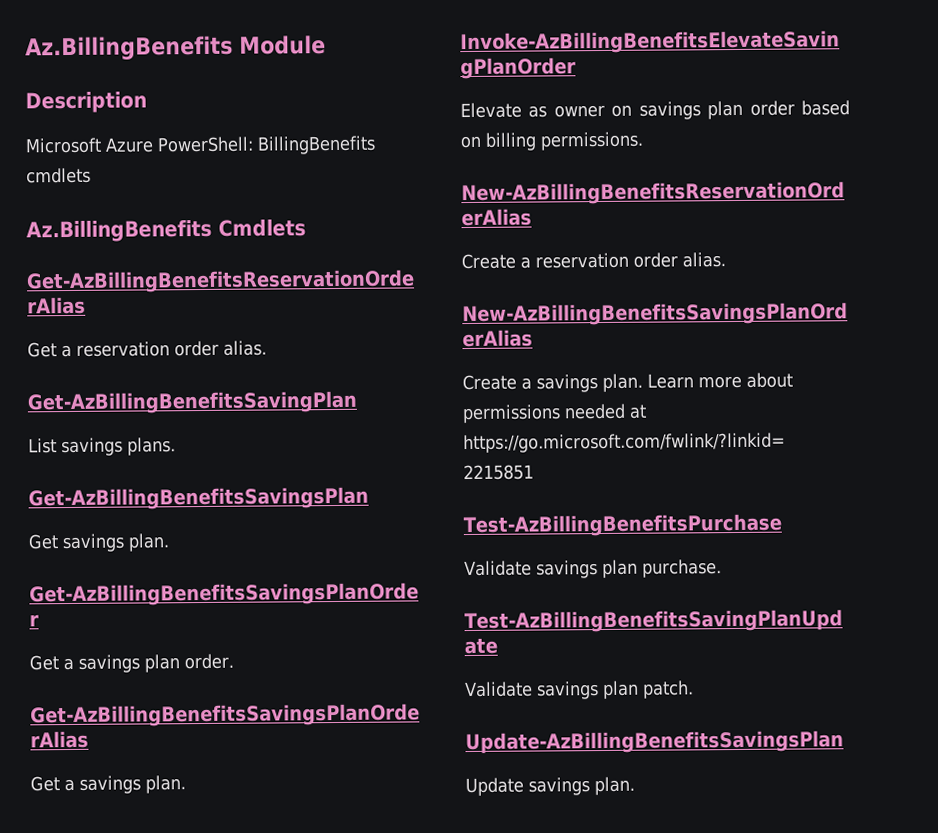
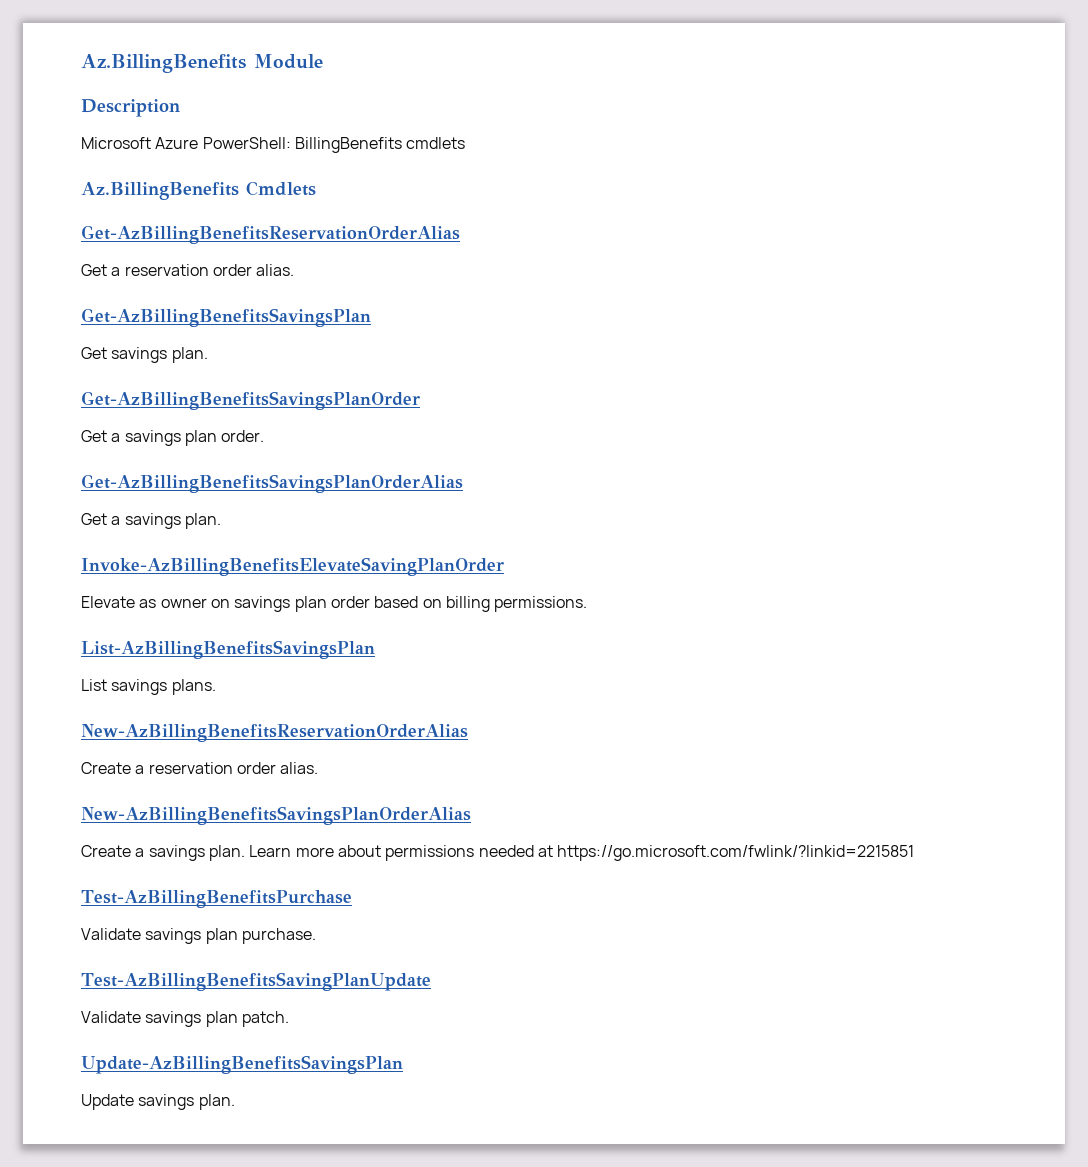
- Get-AzBillingBenefitsSavingPlan
- List savings plans.
+ List-AzBillingBenefitsSavingsPlan
+ List savings plans.

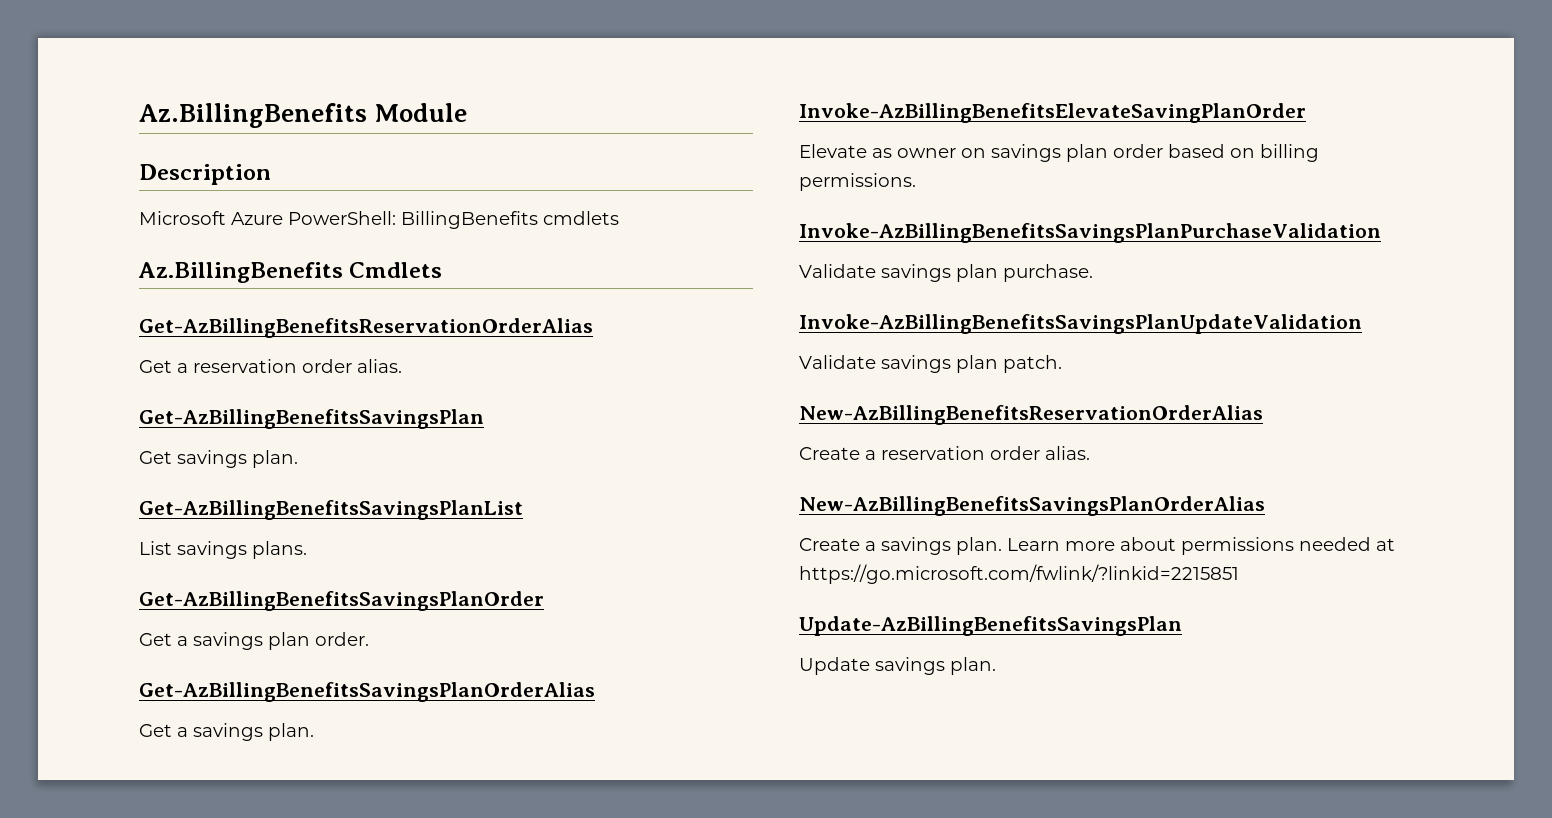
+ Get-AzBillingBenefitsSavingsPlanList
+ List savings plans.
- List-AzBillingBenefitsSavingsPlan
- List savings plans.
+ Invoke-AzBillingBenefitsSavingsPlanPurchaseValidation
+ Validate savings plan purchase.
+ Invoke-AzBillingBenefitsSavingsPlanUpdateValidation
+ Validate savings plan patch.
- Test-AzBillingBenefitsPurchase
- Validate savings plan purchase.
- Test-AzBillingBenefitsSavingPlanUpdate
- Validate savings plan patch.

